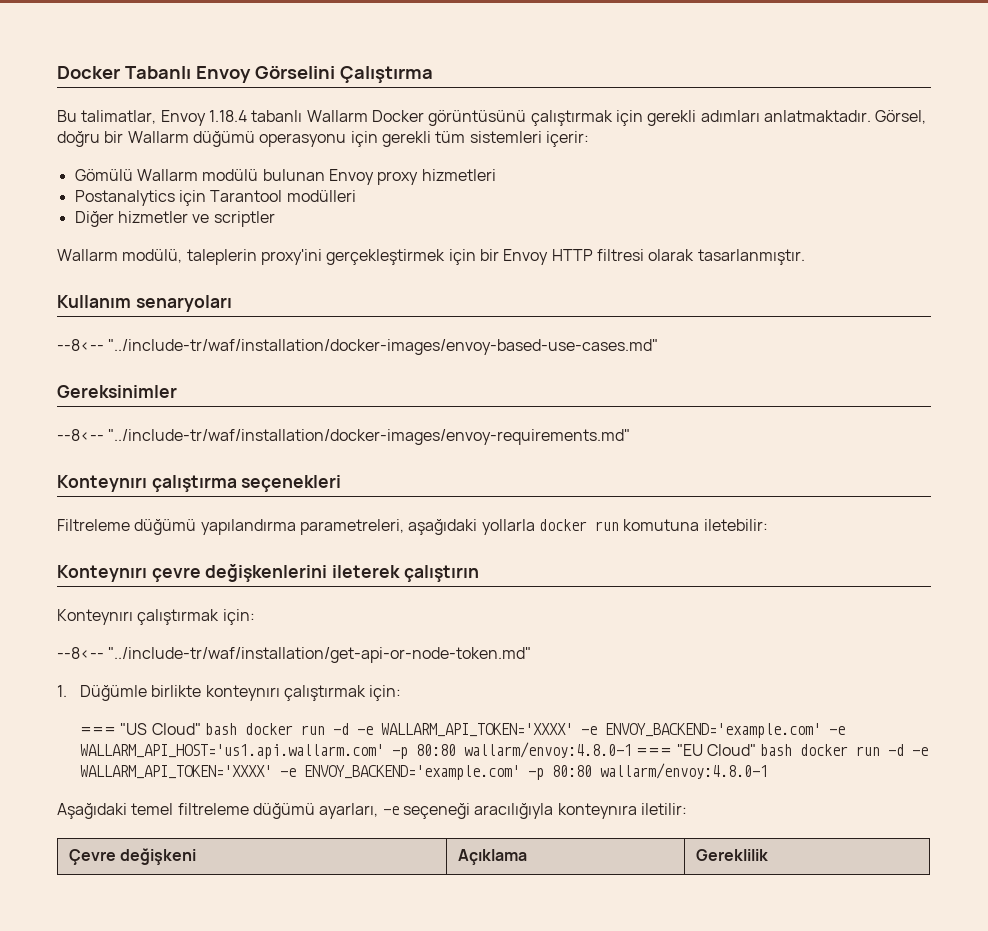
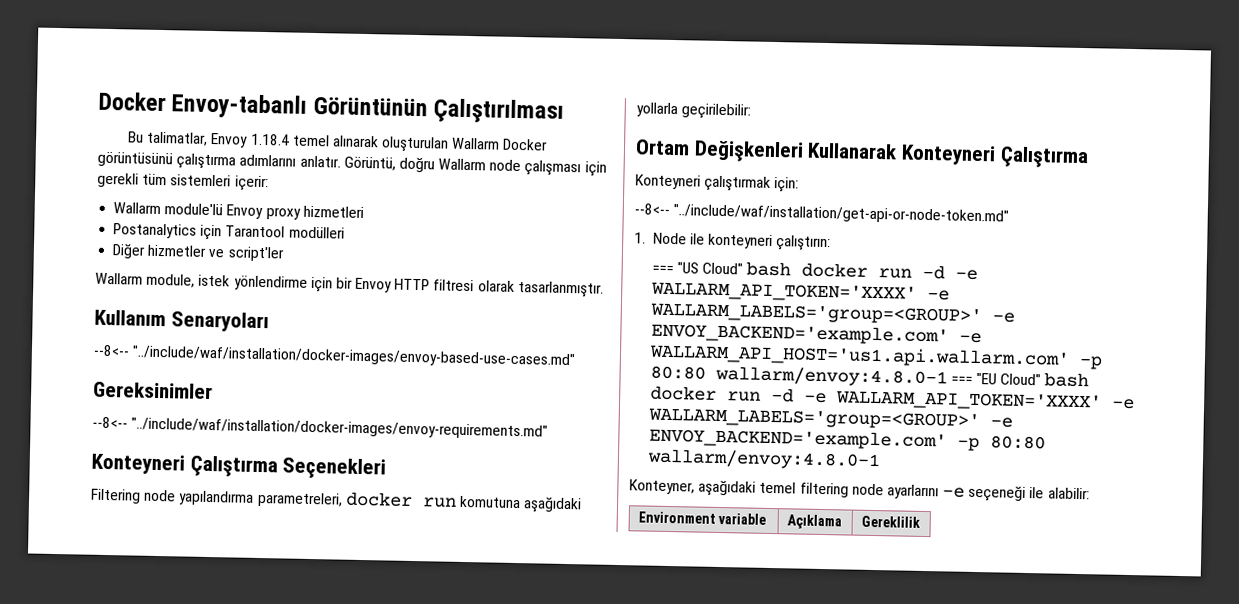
- Docker Tabanlı Envoy Görselini Çalıştırma
+ Docker Envoy‑tabanlı Görüntünün Çalıştırılması
- Bu talimatlar, Envoy 1.18.4 tabanlı Wallarm Docker görüntüsünü çalıştırmak için gerekli adımları anlatmaktadır. Görsel, doğru bir Wallarm düğümü operasyonu için gerekli tüm sistemleri içerir:
+ Bu talimatlar, Envoy 1.18.4 temel alınarak oluşturulan Wallarm Docker görüntüsünü çalıştırma adımlarını anlatır. Görüntü, doğru Wallarm node çalışması için gerekli tüm sistemleri içerir:
- Gömülü Wallarm modülü bulunan Envoy proxy hizmetleri
+ Wallarm module'lü Envoy proxy hizmetleri
- Diğer hizmetler ve scriptler
- Wallarm modülü, taleplerin proxy'ini gerçekleştirmek için bir Envoy HTTP filtresi olarak tasarlanmıştır.
+ Diğer hizmetler ve script'ler
+ Wallarm module, istek yönlendirme için bir Envoy HTTP filtresi olarak tasarlanmıştır.
- Kullanım senaryoları
- --8<-- "../include-tr/waf/installation/docker-images/envoy-based-use-cases.md"
+ Kullanım Senaryoları
+ --8<-- "../include/waf/installation/docker-images/envoy-based-use-cases.md"
- --8<-- "../include-tr/waf/installation/docker-images/envoy-requirements.md"
- Konteynırı çalıştırma seçenekleri
- Filtreleme düğümü yapılandırma parametreleri, aşağıdaki yollarla docker run komutuna iletebilir:
- Konteynırı çevre değişkenlerini ileterek çalıştırın
- Konteynırı çalıştırmak için:
+ --8<-- "../include/waf/installation/docker-images/envoy-requirements.md"
+ Konteyneri Çalıştırma Seçenekleri
+ Filtering node yapılandırma parametreleri, docker run komutuna aşağıdaki yollarla geçirilebilir:
+ Ortam Değişkenleri Kullanarak Konteyneri Çalıştırma
+ Konteyneri çalıştırmak için:
- --8<-- "../include-tr/waf/installation/get-api-or-node-token.md"
+ --8<-- "../include/waf/installation/get-api-or-node-token.md"
- 1. Düğümle birlikte konteynırı çalıştırmak için:
+ 1. Node ile konteyneri çalıştırın:
- === "US Cloud" bash docker run -d -e WALLARM_API_TOKEN='XXXX' -e ENVOY_BACKEND='example.com' -e WALLARM_API_HOST='us1.api.wallarm.com' -p 80:80 wallarm/envoy:4.8.0-1 === "EU Cloud" bash docker run -d -e WALLARM_API_TOKEN='XXXX' -e ENVOY_BACKEND='example.com' -p 80:80 wallarm/envoy:4.8.0-1
+ === "US Cloud" bash docker run -d -e WALLARM_API_TOKEN='XXXX' -e WALLARM_LABELS='group=<GROUP>' -e ENVOY_BACKEND='example.com' -e WALLARM_API_HOST='us1.api.wallarm.com' -p 80:80 wallarm/envoy:4.8.0-1 === "EU Cloud" bash docker run -d -e WALLARM_API_TOKEN='XXXX' -e WALLARM_LABELS='group=<GROUP>' -e ENVOY_BACKEND='example.com' -p 80:80 wallarm/envoy:4.8.0-1
- Aşağıdaki temel filtreleme düğümü ayarları, -e seçeneği aracılığıyla konteynıra iletilir:
- Çevre değişkeni | Açıklama | Gereklilik
+ Konteyner, aşağıdaki temel filtering node ayarlarını -e seçeneği ile alabilir:
+ Environment variable | Açıklama | Gereklilik

